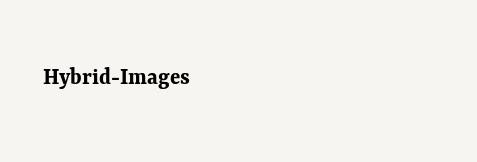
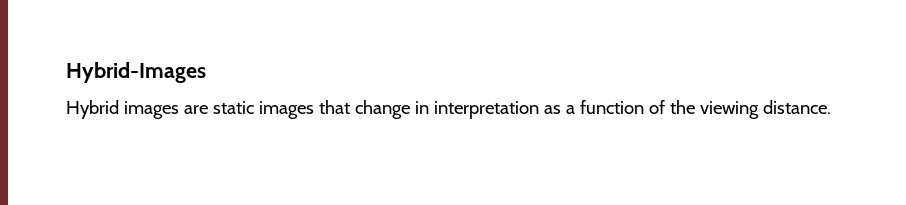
+ Hybrid images are static images that change in interpretation as a function of the viewing distance.

